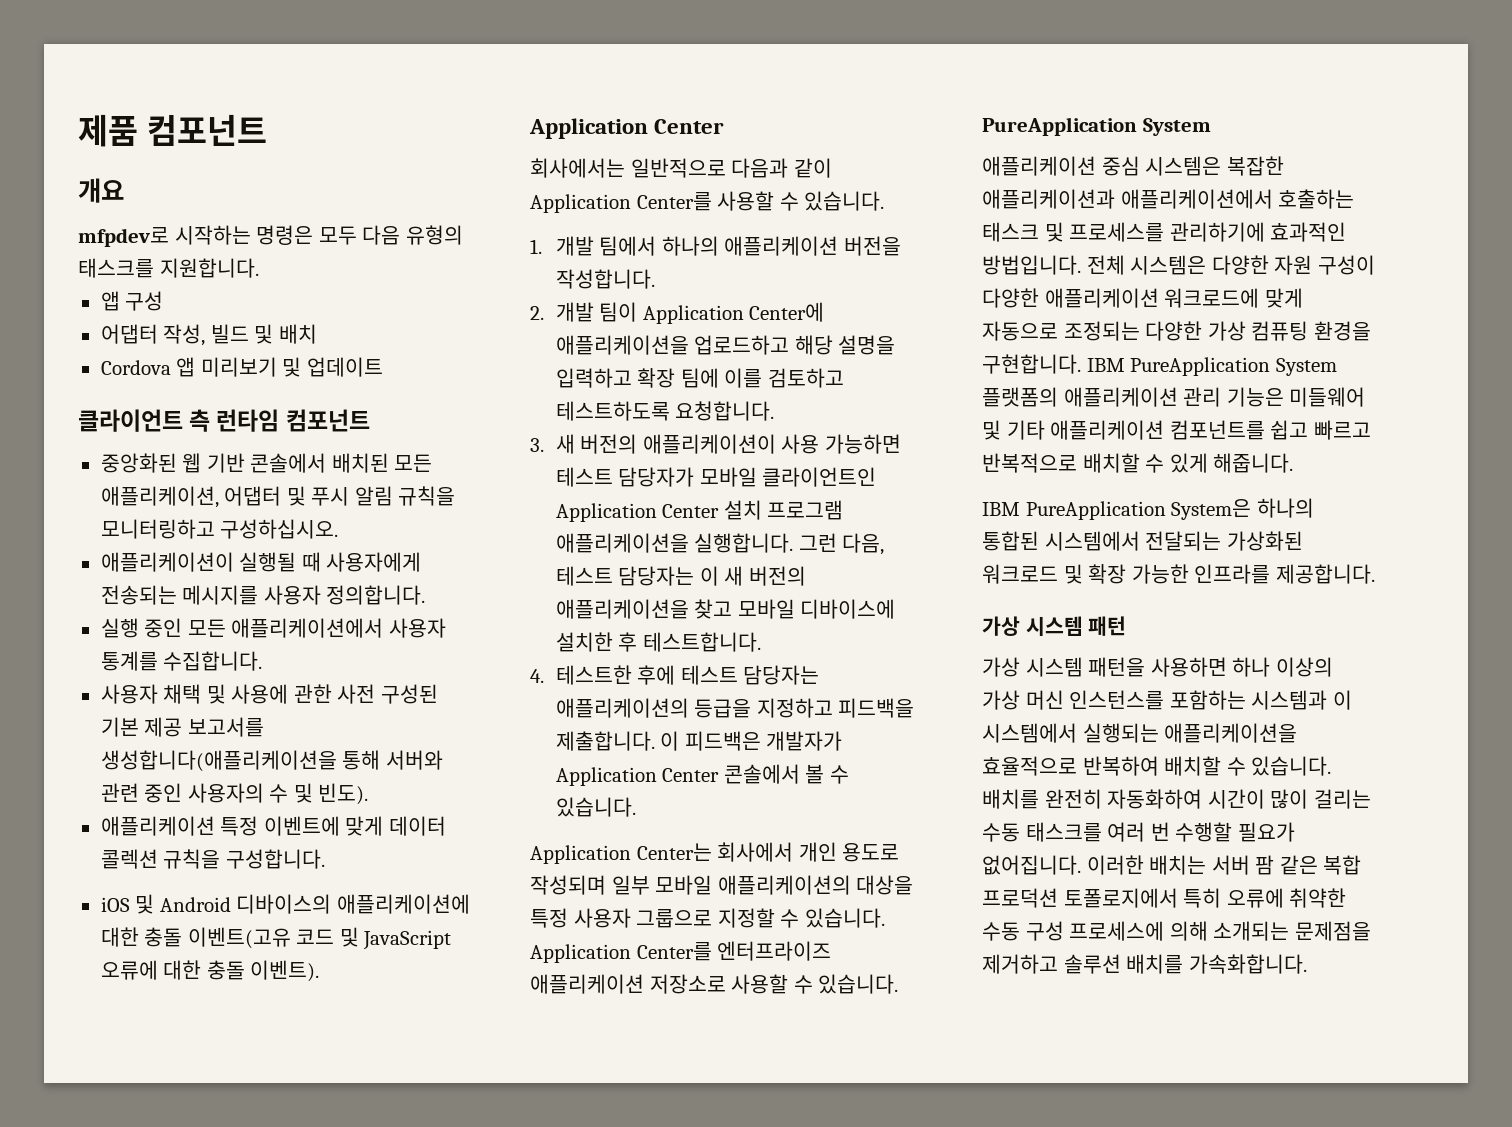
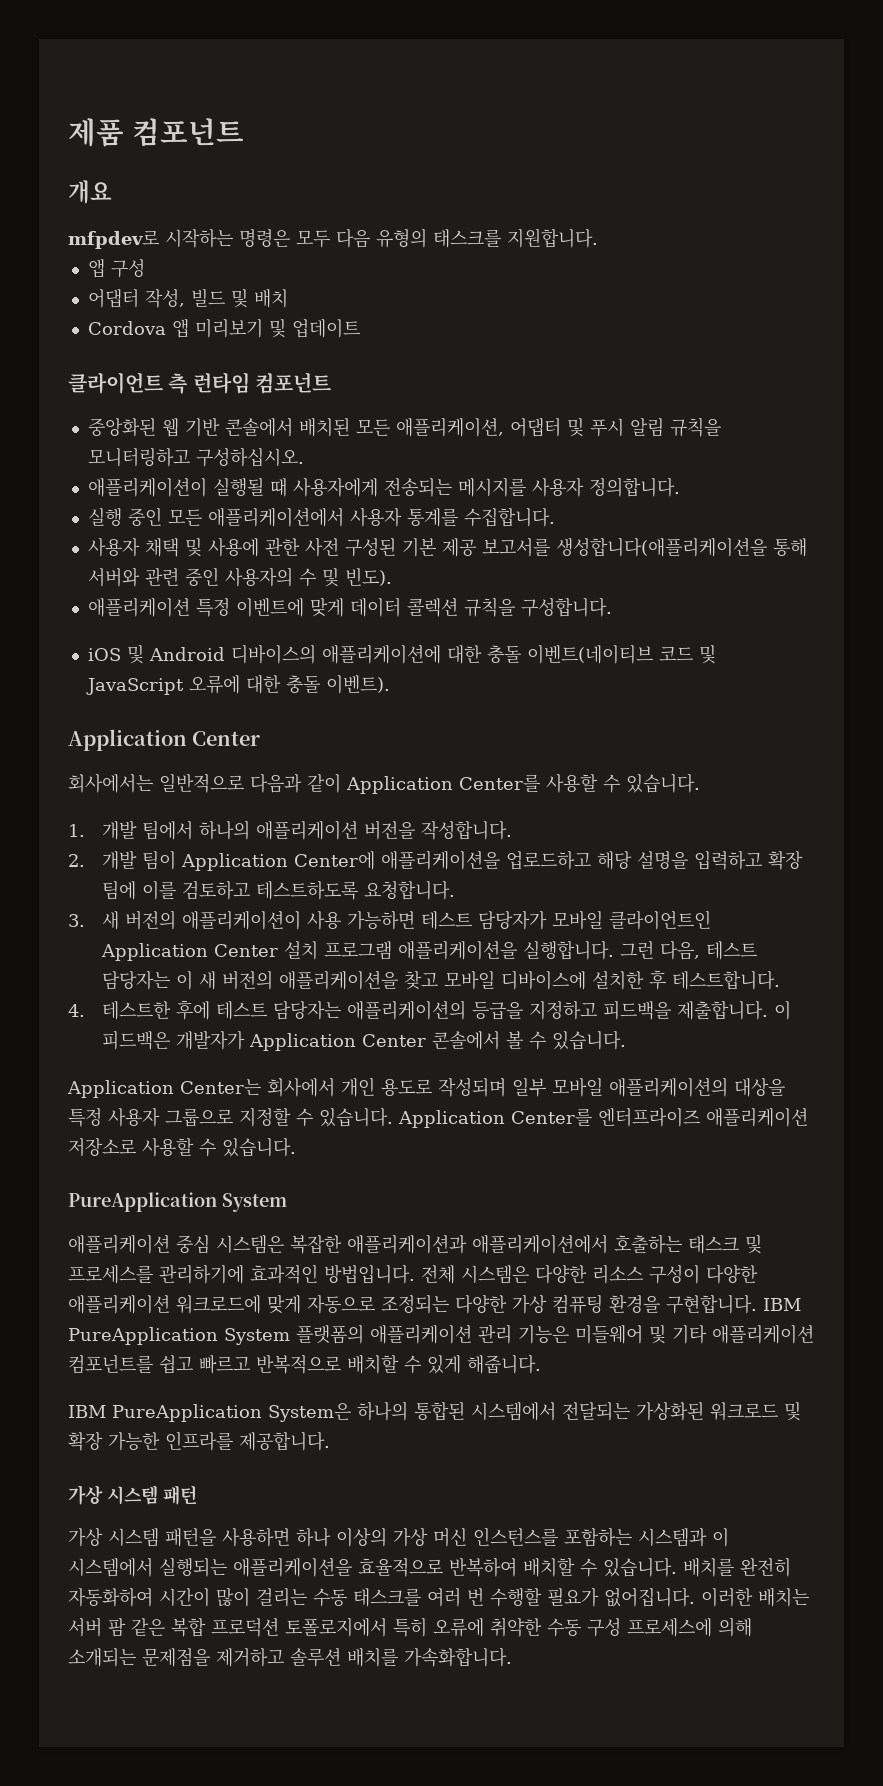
- iOS 및 Android 디바이스의 애플리케이션에 대한 충돌 이벤트(고유 코드 및 JavaScript 오류에 대한 충돌 이벤트).
+ iOS 및 Android 디바이스의 애플리케이션에 대한 충돌 이벤트(네이티브 코드 및 JavaScript 오류에 대한 충돌 이벤트).
- 전체 시스템은 다양한 자원 구성이 다양한 애플리케이션 워크로드에 맞게 자동으로 조정되는 다양한 가상 컴퓨팅 환경을 구현합니다.
+ 전체 시스템은 다양한 리소스 구성이 다양한 애플리케이션 워크로드에 맞게 자동으로 조정되는 다양한 가상 컴퓨팅 환경을 구현합니다.

